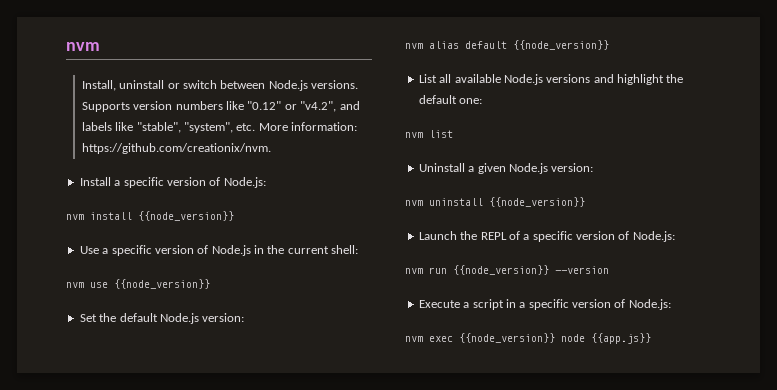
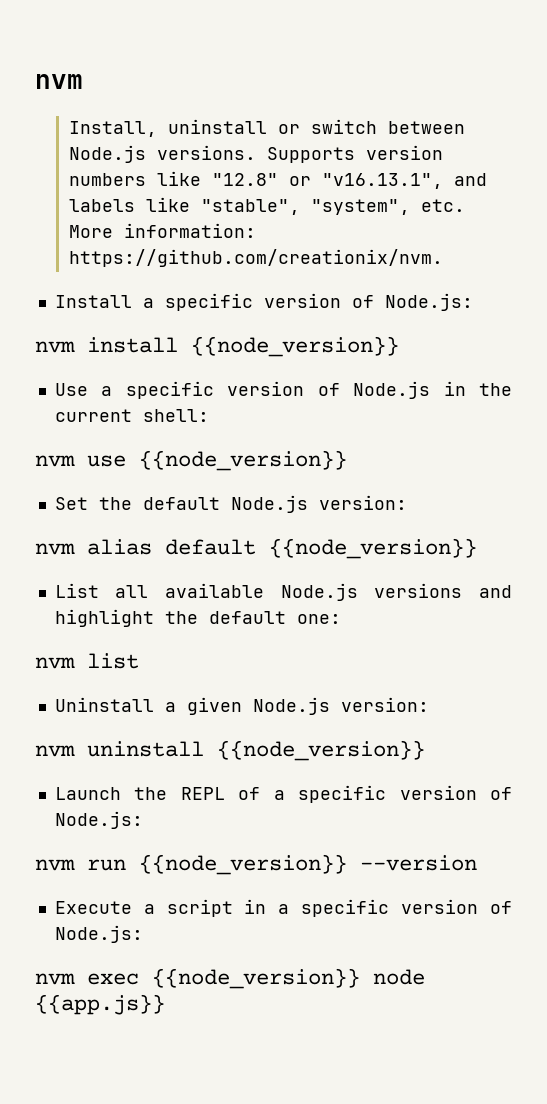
- Supports version numbers like "0.12" or "v4.2", and labels like "stable", "system", etc. More information: https://github.com/creationix/nvm.
+ Supports version numbers like "12.8" or "v16.13.1", and labels like "stable", "system", etc. More information: https://github.com/creationix/nvm.

